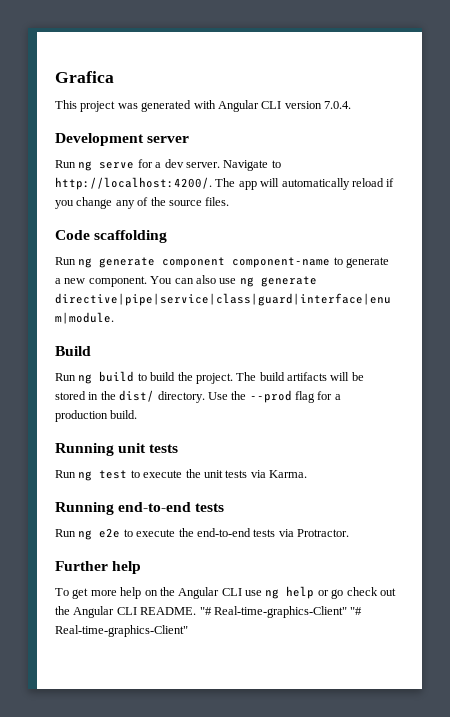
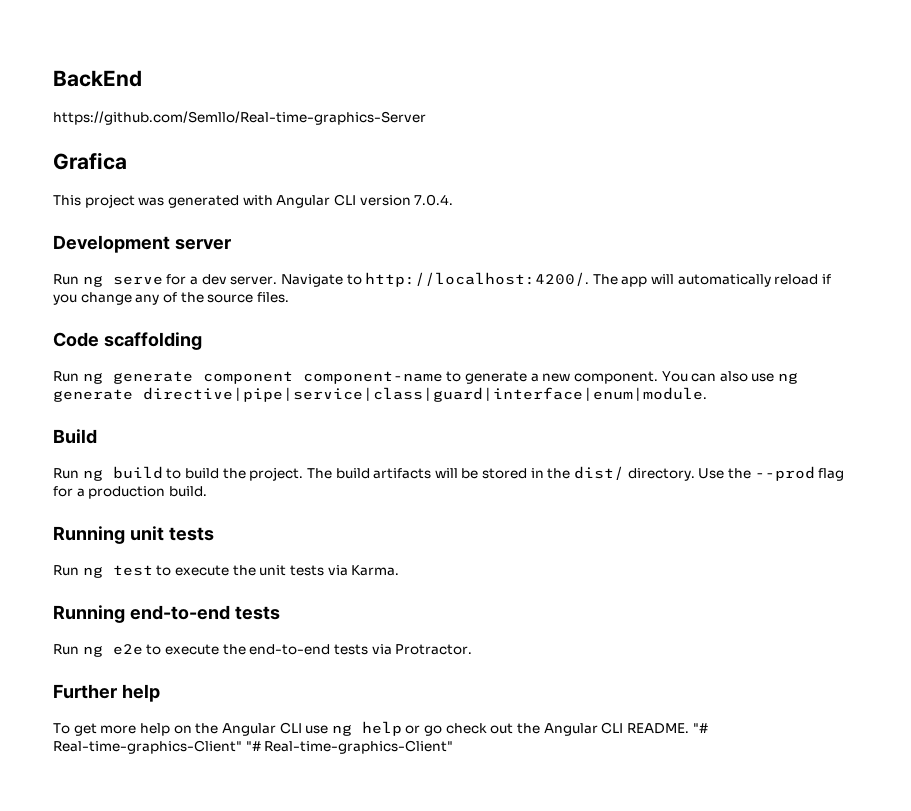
+ BackEnd
+ https://github.com/Semllo/Real-time-graphics-Server

